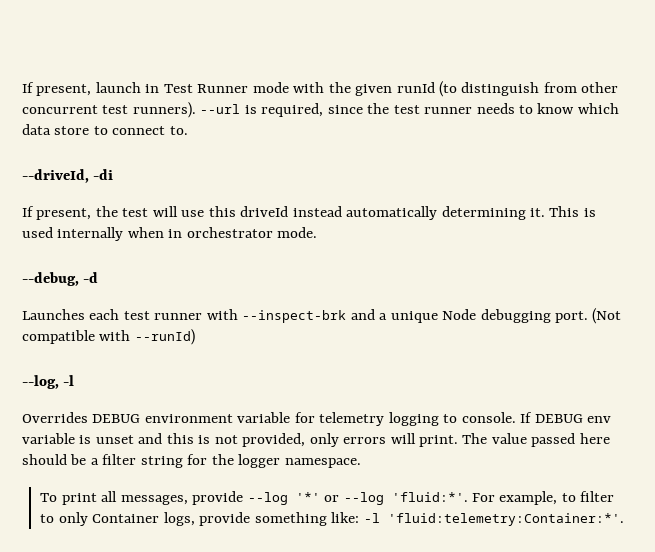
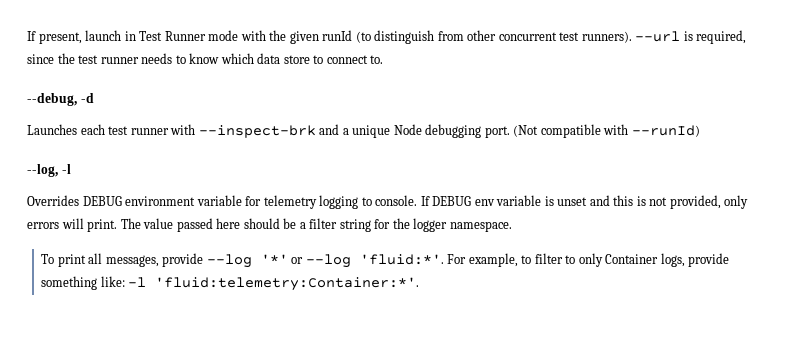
- --driveId, -di
- If present, the test will use this driveId instead automatically determining it. This is used internally when in orchestrator mode.

